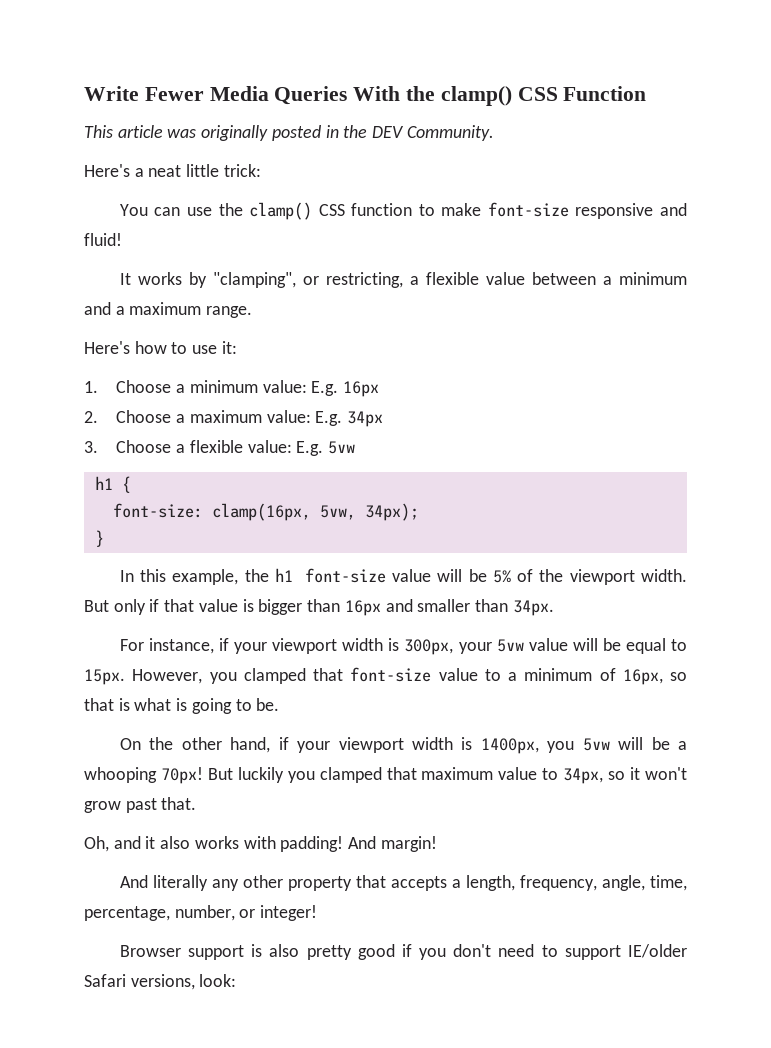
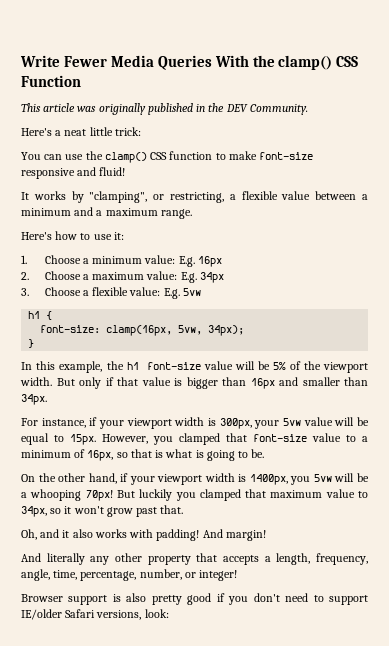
- This article was originally posted in the DEV Community.
+ This article was originally published in the DEV Community.

